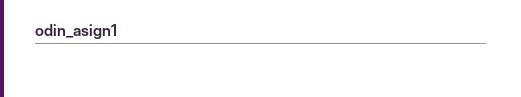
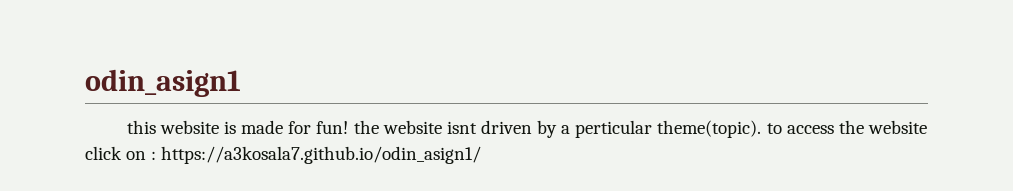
+ this website is made for fun! the website isnt driven by a perticular theme(topic). to access the website click on : https://a3kosala7.github.io/odin_asign1/

